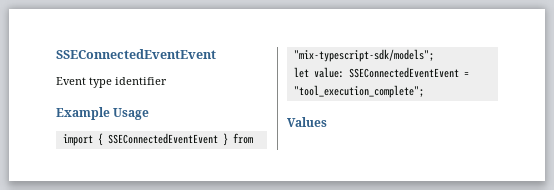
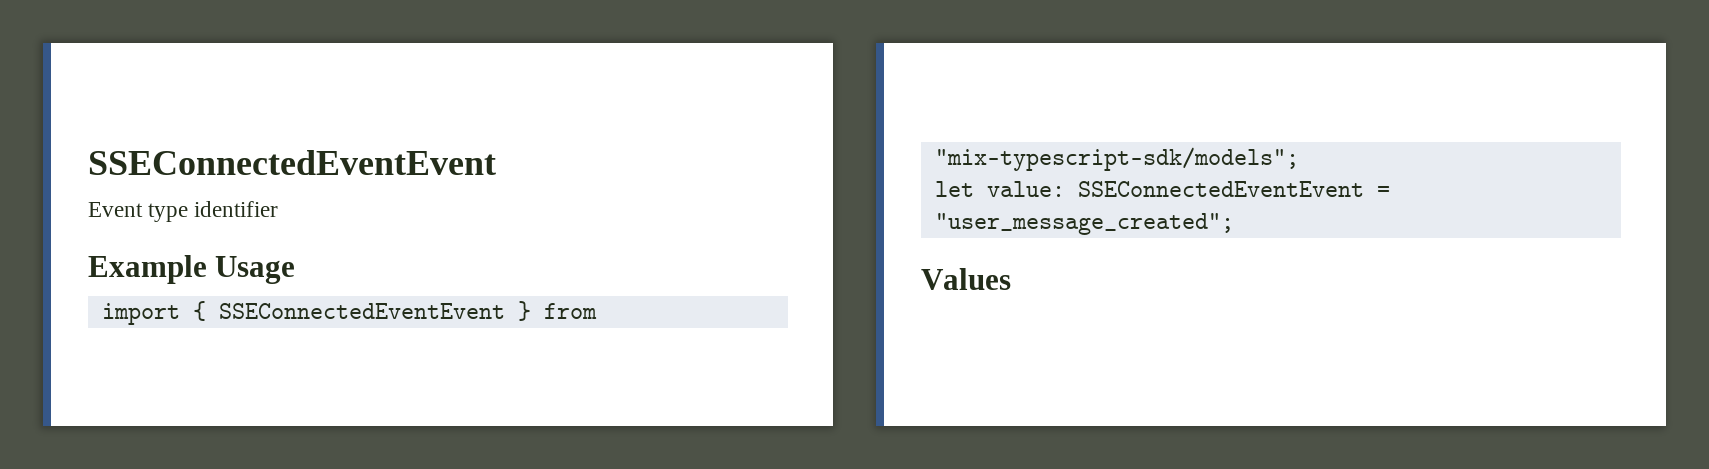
- let value: SSEConnectedEventEvent = "tool_execution_complete";
+ let value: SSEConnectedEventEvent = "user_message_created";

